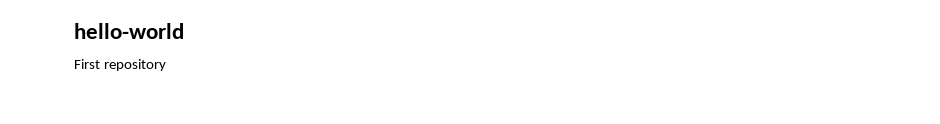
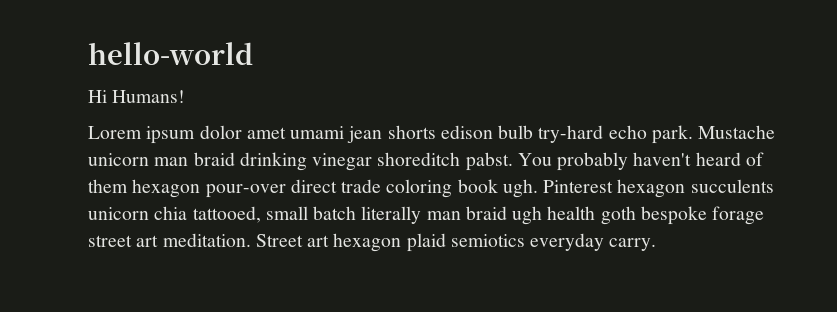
- First repository
+ Hi Humans!
+ Lorem ipsum dolor amet umami jean shorts edison bulb try-hard echo park. Mustache unicorn man braid drinking vinegar shoreditch pabst. You probably haven't heard of them hexagon pour-over direct trade coloring book ugh. Pinterest hexagon succulents unicorn chia tattooed, small batch literally man braid ugh health goth bespoke forage street art meditation. Street art hexagon plaid semiotics everyday carry.

